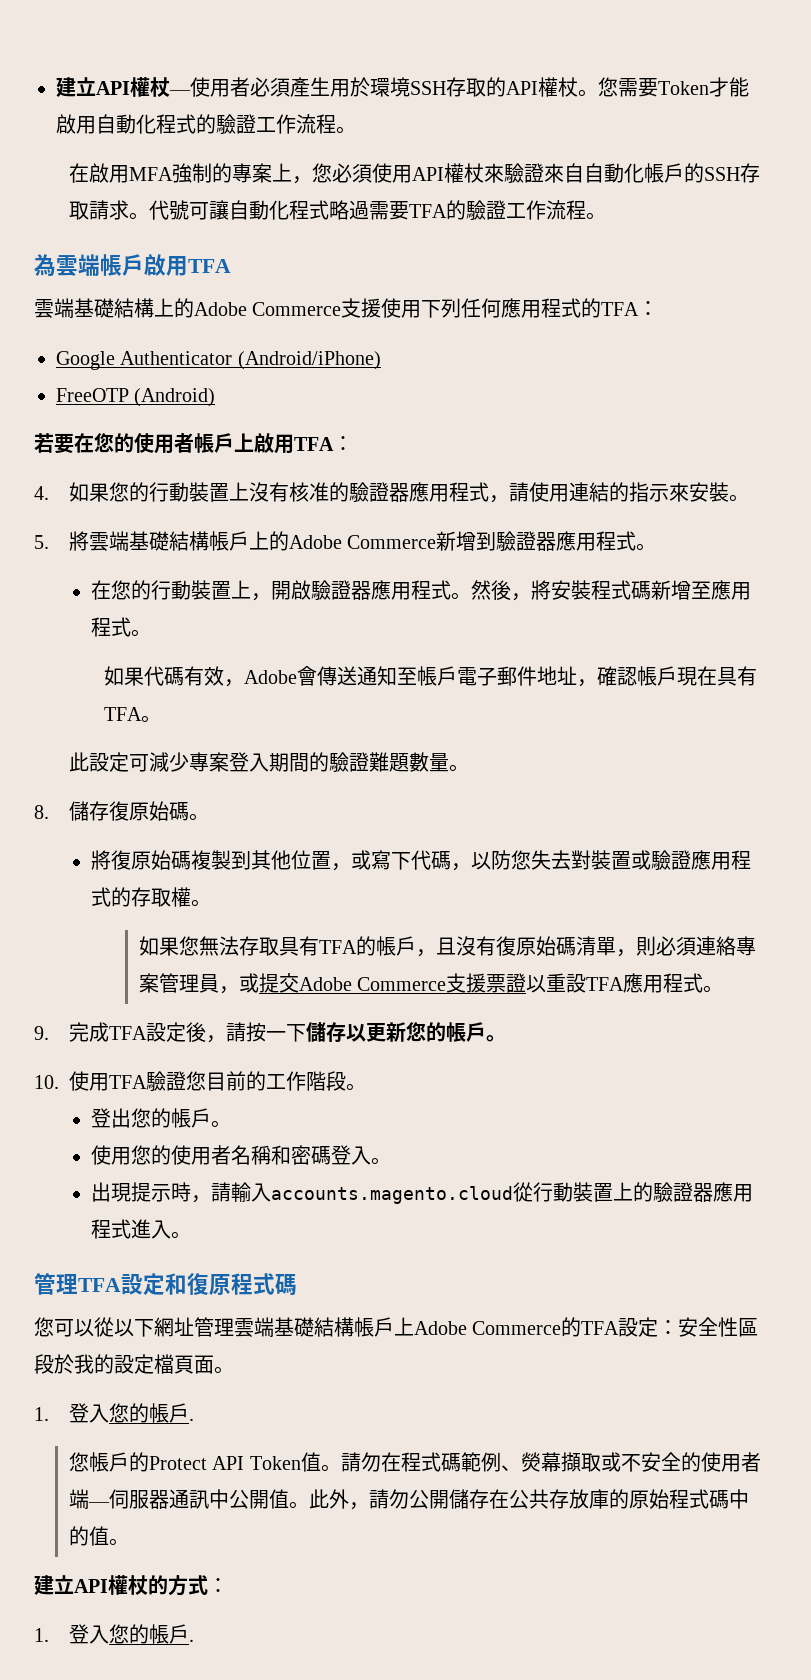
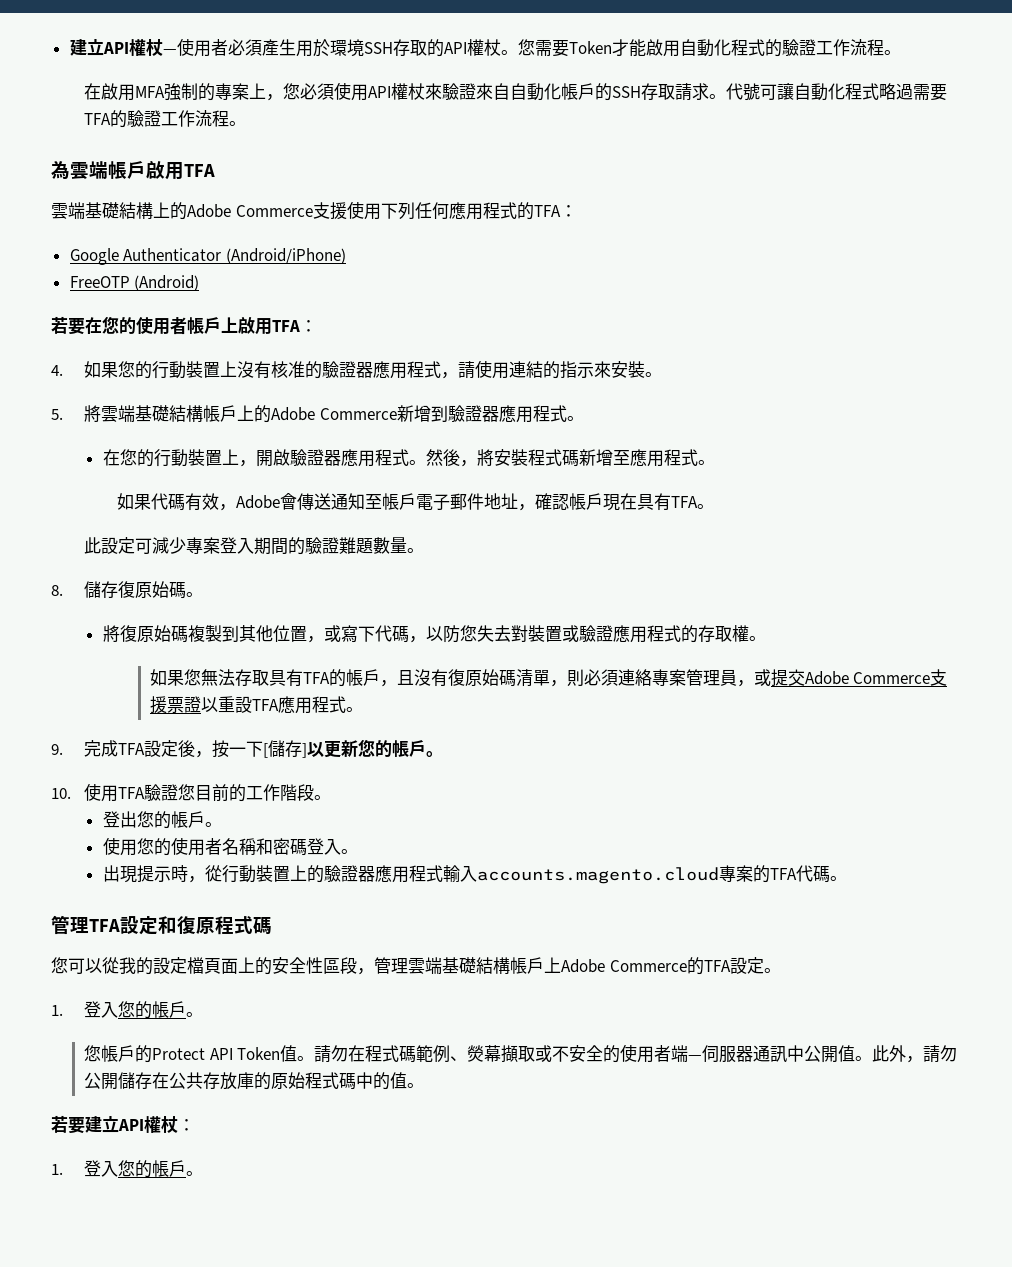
- 9.完成TFA設定後，請按一下儲存以更新您的帳戶。
+ 9.完成TFA設定後，按一下[儲存]以更新您的帳戶。
- 出現提示時，請輸入accounts.magento.cloud從行動裝置上的驗證器應用程式進入。
+ 出現提示時，從行動裝置上的驗證器應用程式輸入accounts.magento.cloud專案的TFA代碼。
- 您可以從以下網址管理雲端基礎結構帳戶上Adobe Commerce的TFA設定：安全性區段於我的設定檔頁面。
- 1.登入您的帳戶.
+ 您可以從我的設定檔頁面上的安全性區段，管理雲端基礎結構帳戶上Adobe Commerce的TFA設定。
+ 1.登入您的帳戶。
- 建立API權杖的方式：
- 1.登入您的帳戶.
+ 若要建立API權杖：
+ 1.登入您的帳戶。

